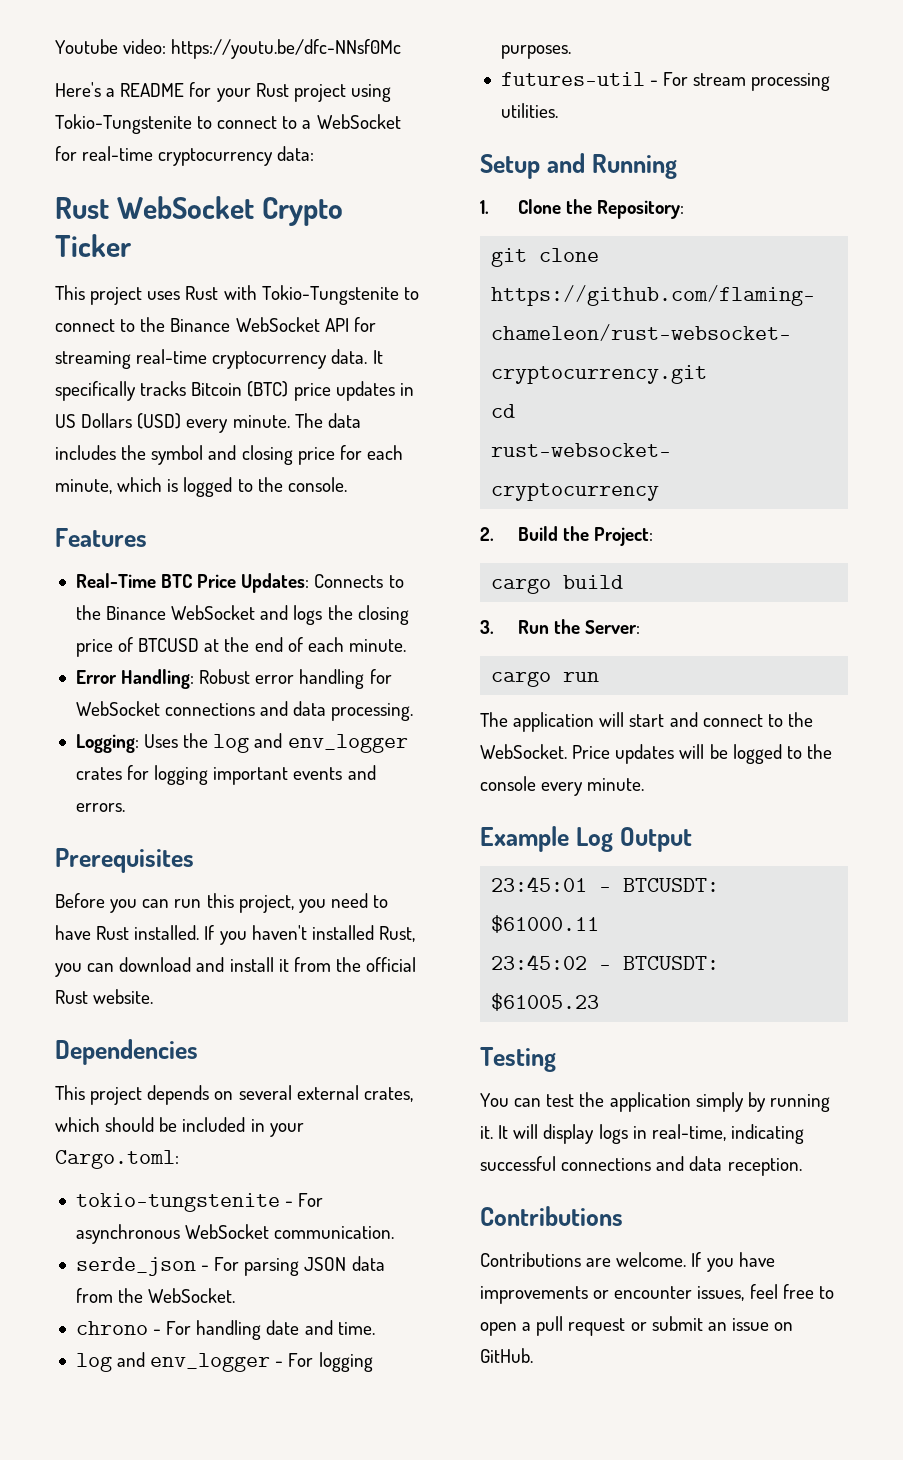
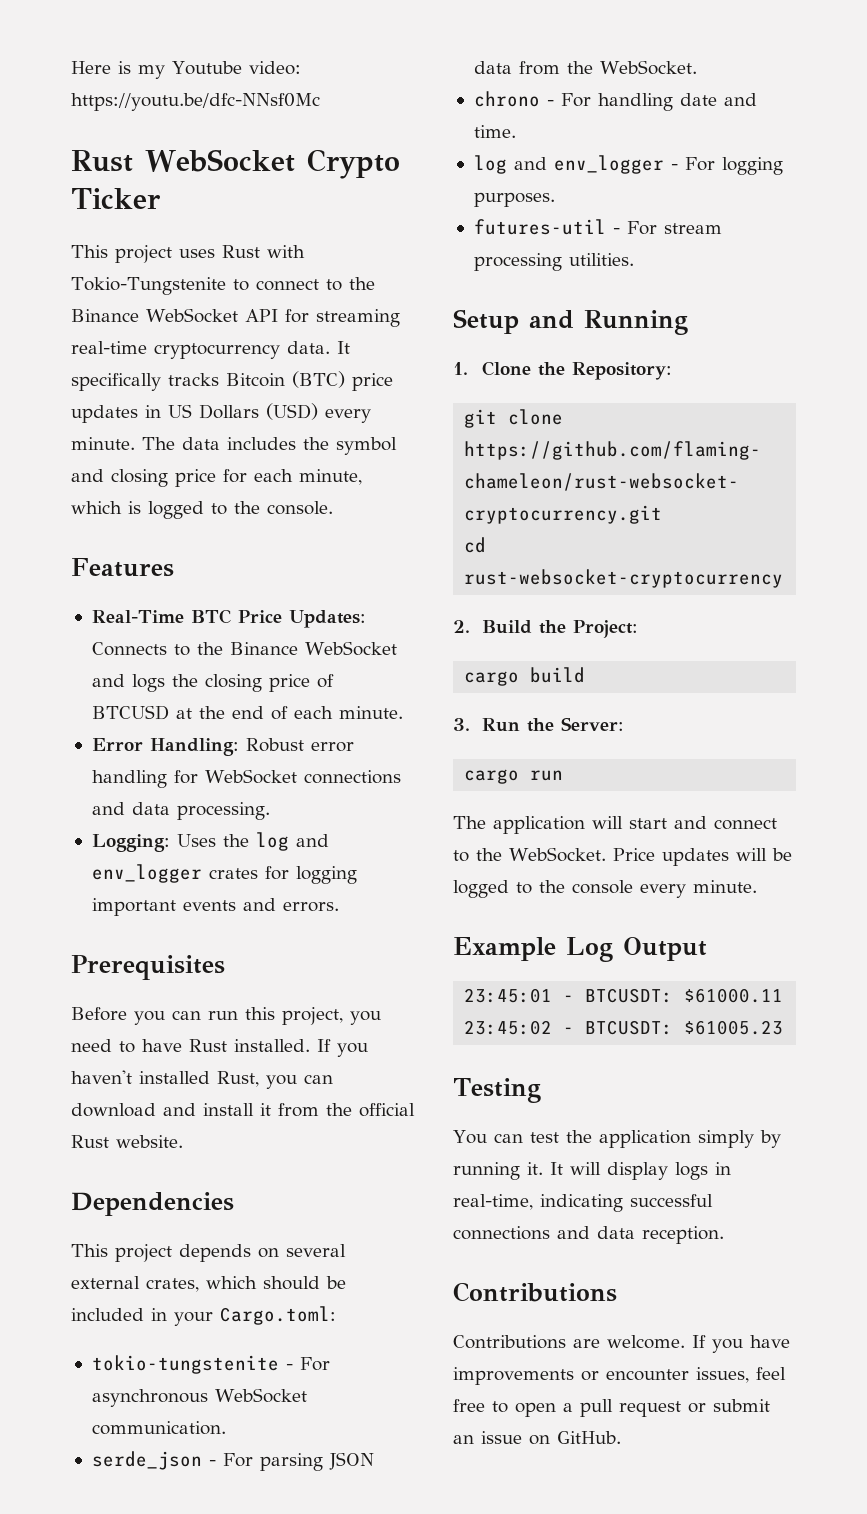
- Youtube video: https://youtu.be/dfc-NNsf0Mc
+ Here is my Youtube video: https://youtu.be/dfc-NNsf0Mc
- Here's a README for your Rust project using Tokio-Tungstenite to connect to a WebSocket for real-time cryptocurrency data:

